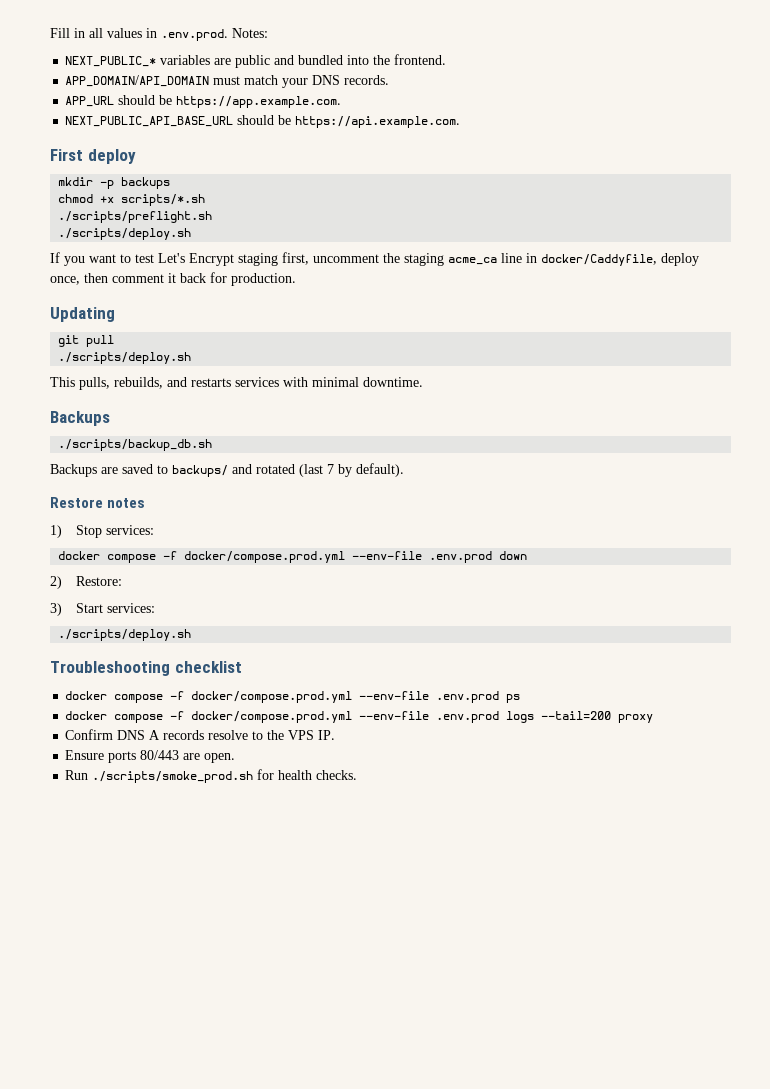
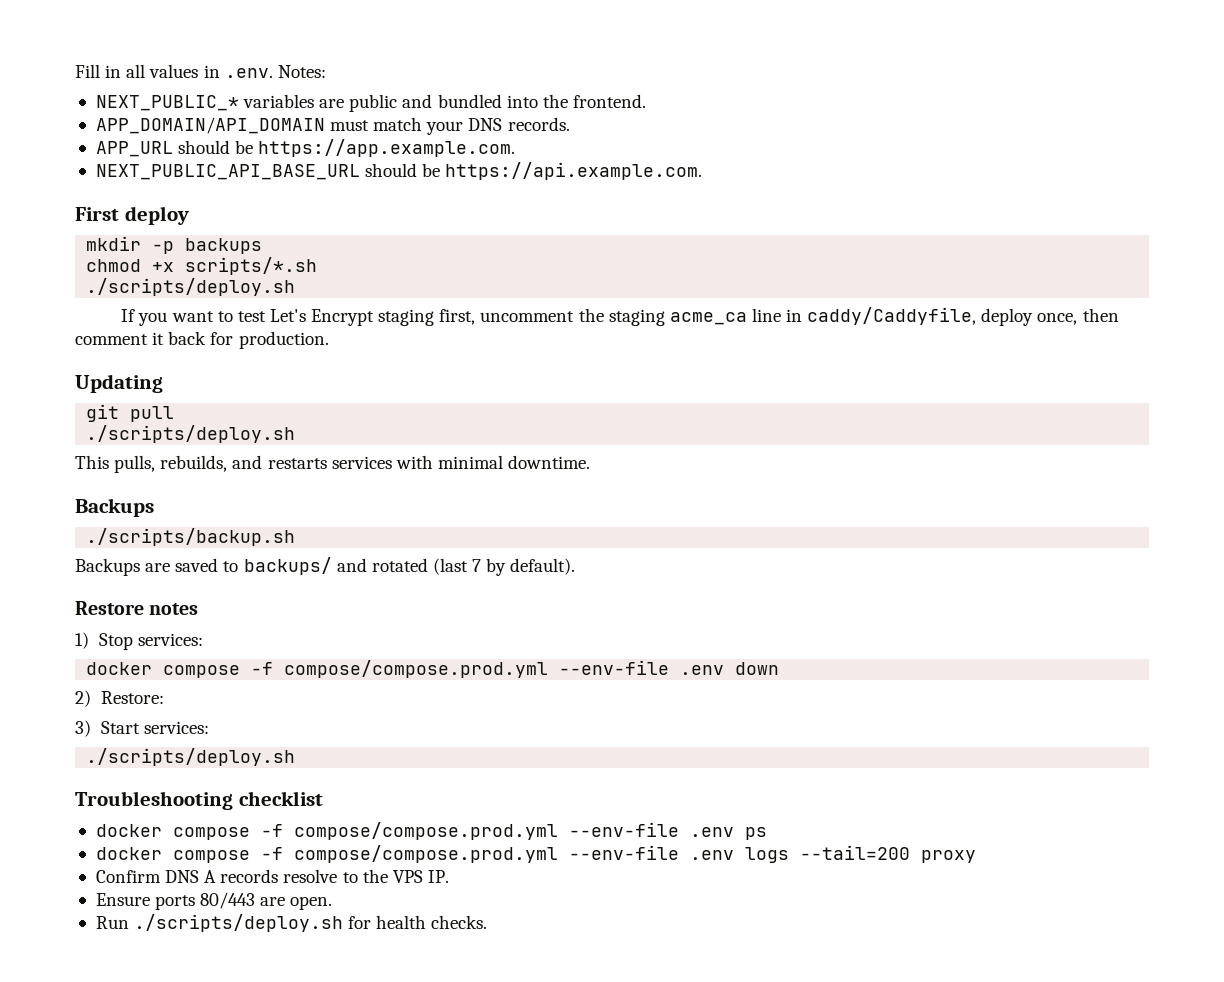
- Fill in all values in .env.prod. Notes:
+ Fill in all values in .env. Notes:
- ./scripts/preflight.sh
- If you want to test Let's Encrypt staging first, uncomment the staging acme_ca line in docker/Caddyfile, deploy once, then comment it back for production.
+ If you want to test Let's Encrypt staging first, uncomment the staging acme_ca line in caddy/Caddyfile, deploy once, then comment it back for production.
- ./scripts/backup_db.sh
+ ./scripts/backup.sh
- docker compose -f docker/compose.prod.yml --env-file .env.prod down
+ docker compose -f compose/compose.prod.yml --env-file .env down
- docker compose -f docker/compose.prod.yml --env-file .env.prod ps
+ docker compose -f compose/compose.prod.yml --env-file .env ps
- docker compose -f docker/compose.prod.yml --env-file .env.prod logs --tail=200 proxy
+ docker compose -f compose/compose.prod.yml --env-file .env logs --tail=200 proxy
- Run ./scripts/smoke_prod.sh for health checks.
+ Run ./scripts/deploy.sh for health checks.

